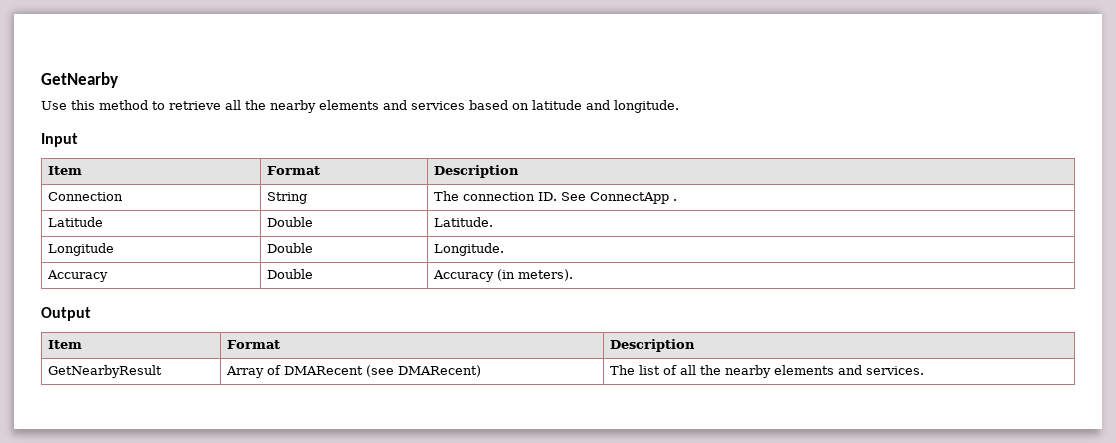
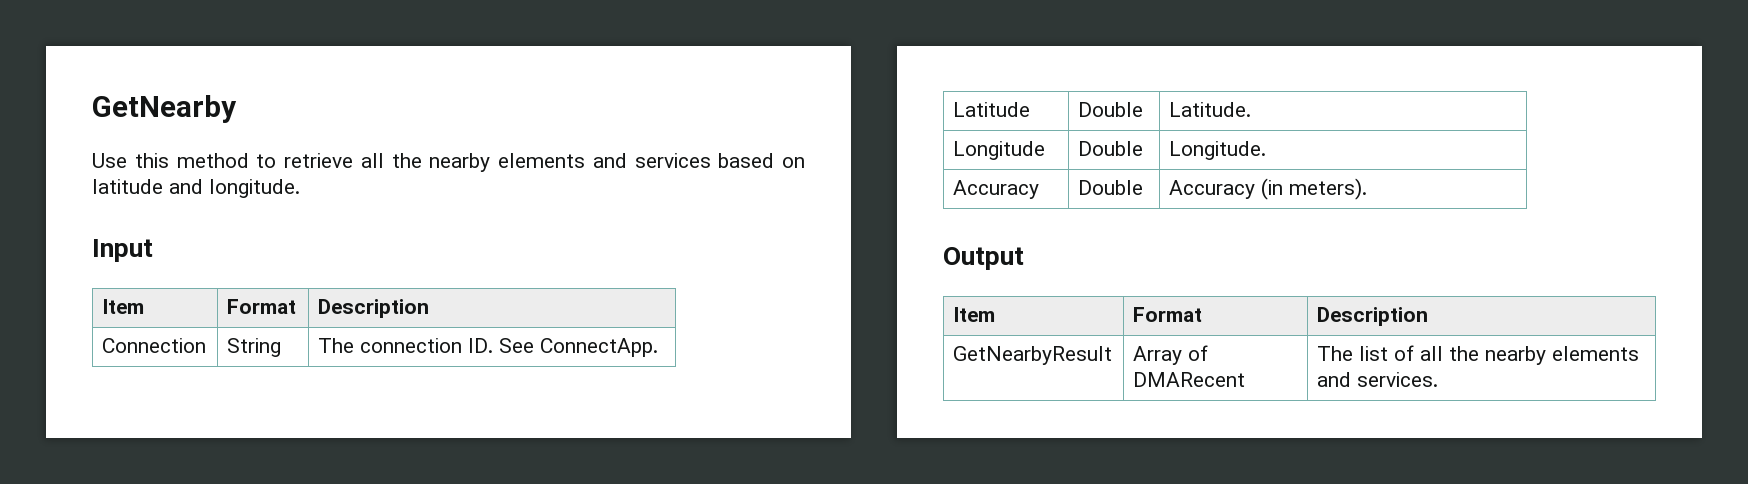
- Connection | String | The connection ID. See ConnectApp .
+ Connection | String | The connection ID. See ConnectApp.
- GetNearbyResult | Array of DMARecent (see DMARecent) | The list of all the nearby elements and services.
+ GetNearbyResult | Array of DMARecent | The list of all the nearby elements and services.

